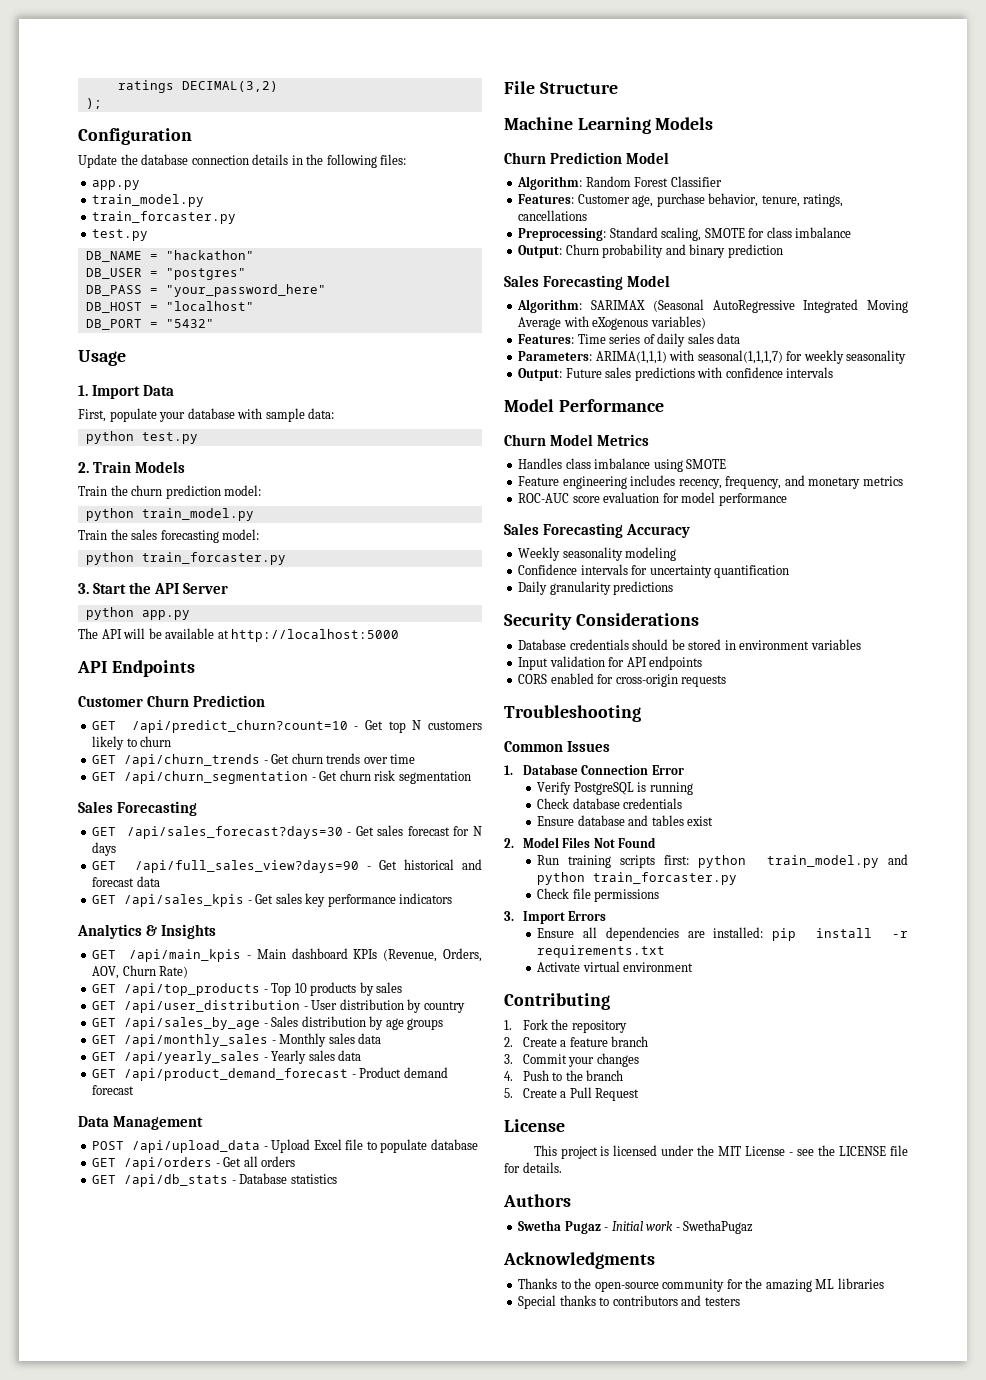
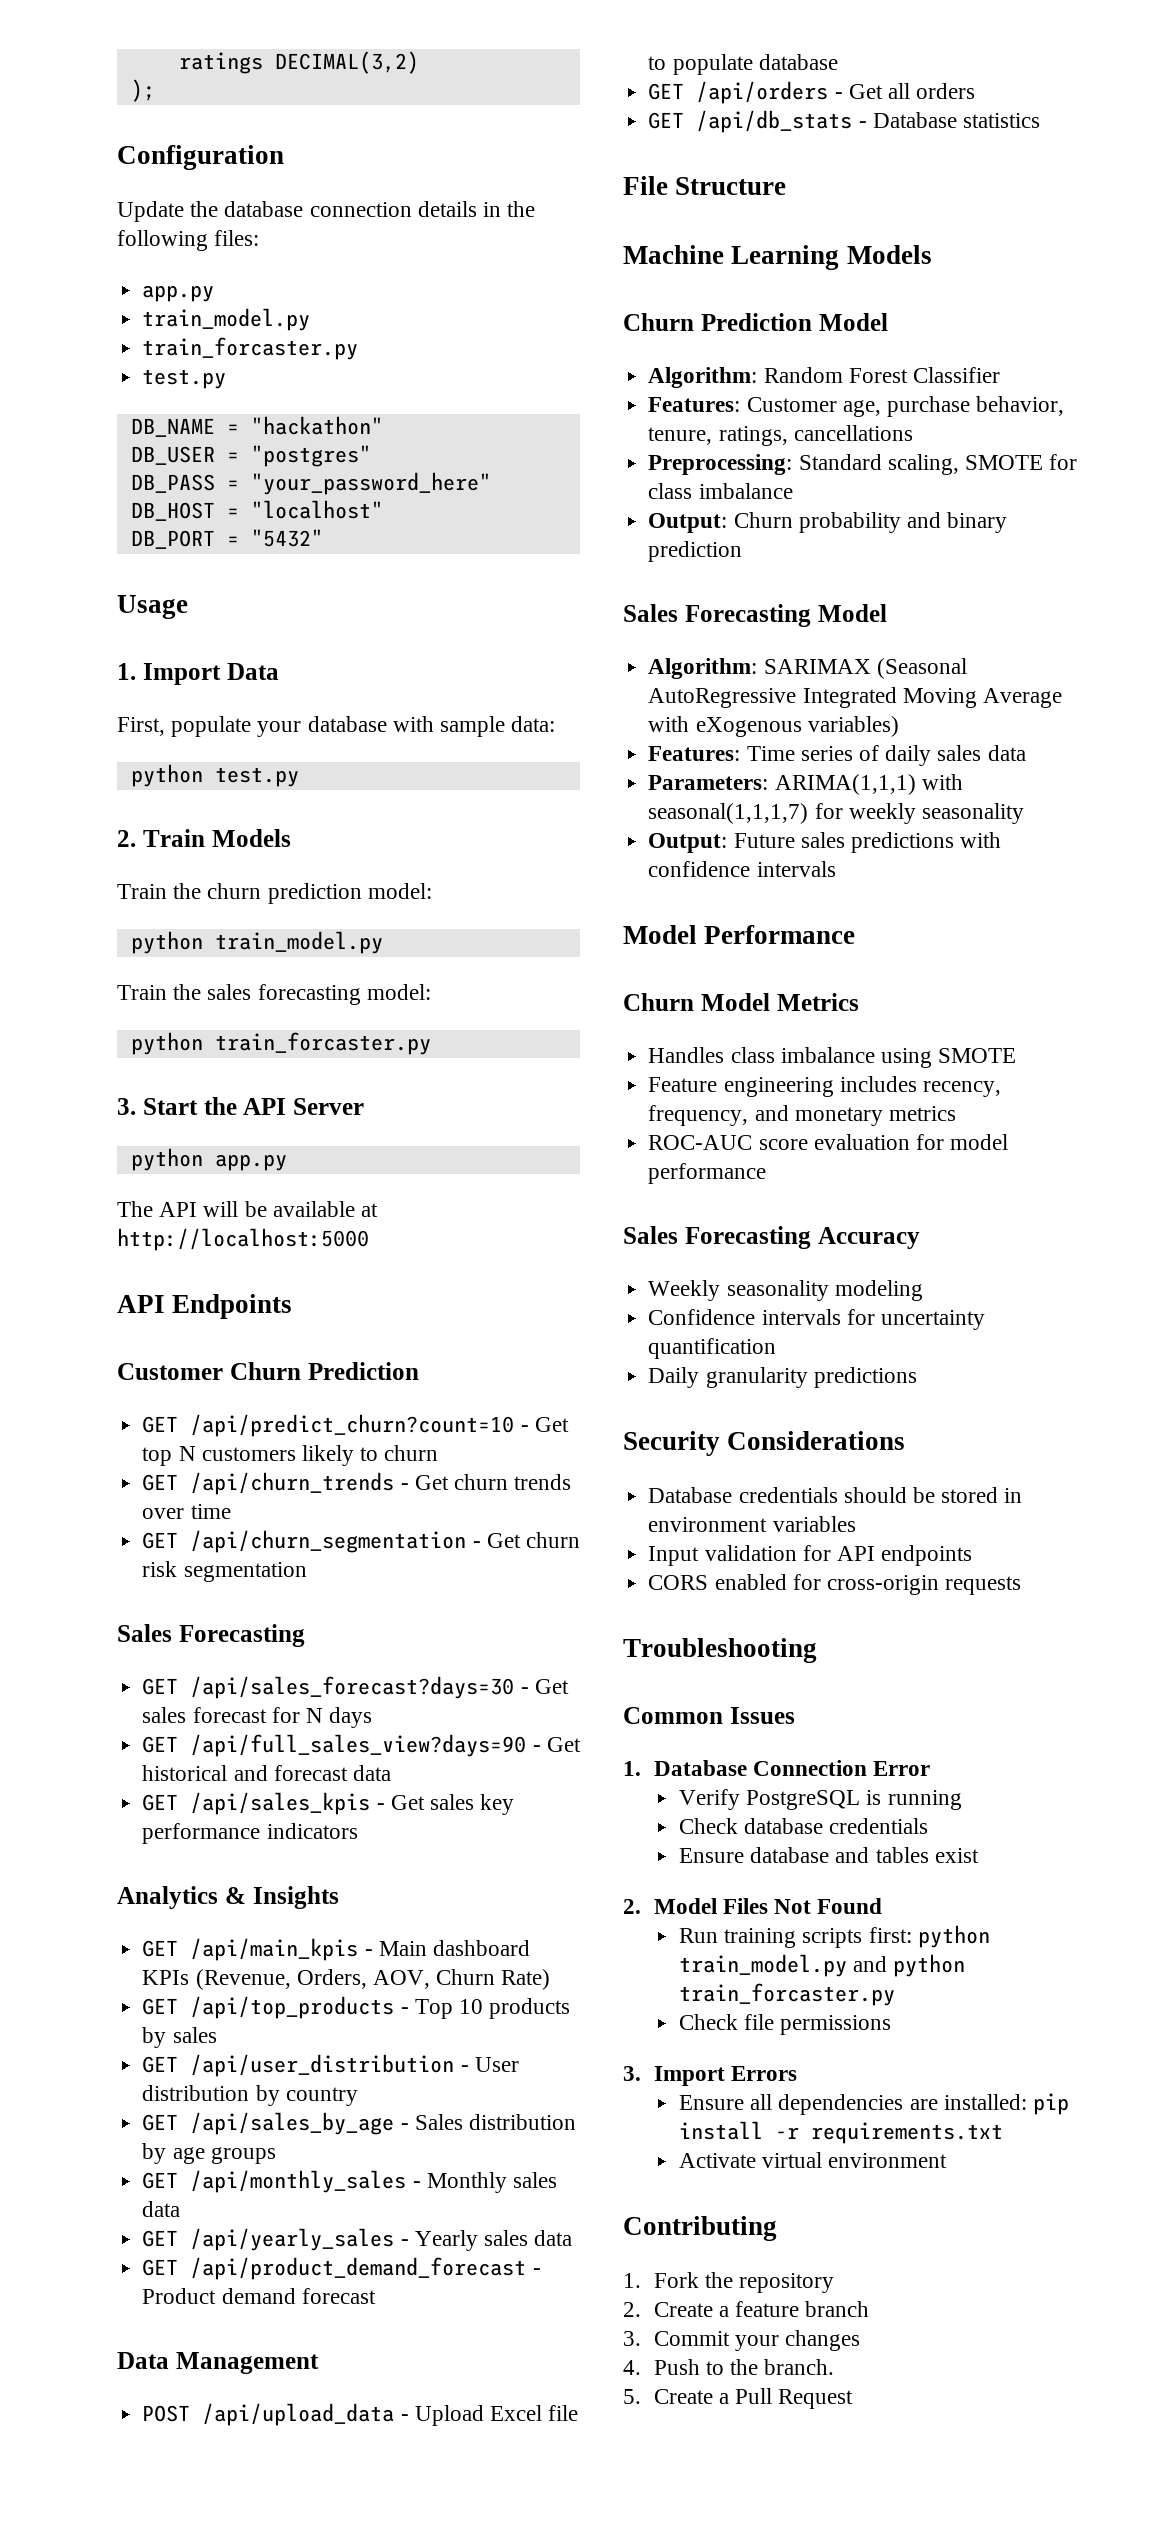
- 4. Push to the branch
+ 4. Push to the branch.
  5. Create a Pull Request
- License
- This project is licensed under the MIT License - see the LICENSE file for details.
- Authors
- Swetha Pugaz - Initial work - SwethaPugaz
- Acknowledgments
- Thanks to the open-source community for the amazing ML libraries
- Special thanks to contributors and testers

